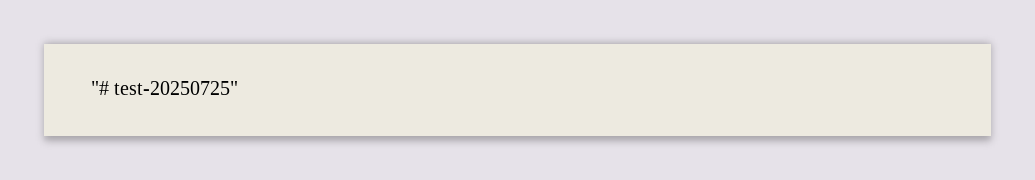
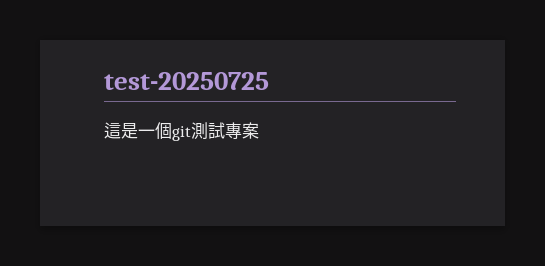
- "# test-20250725"
+ test-20250725
+ 這是一個git測試專案

